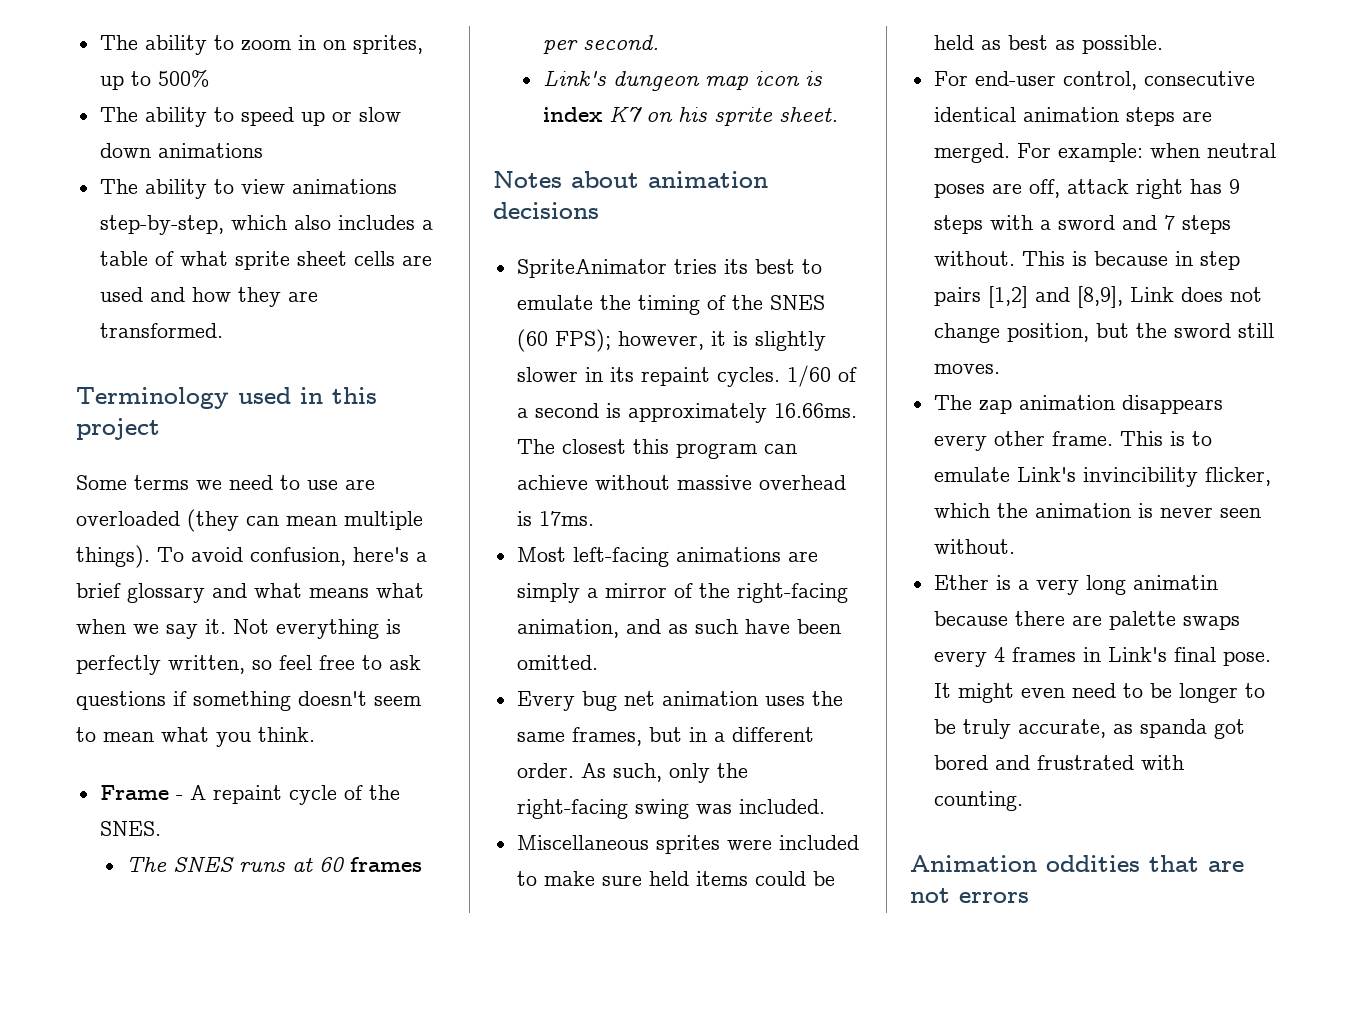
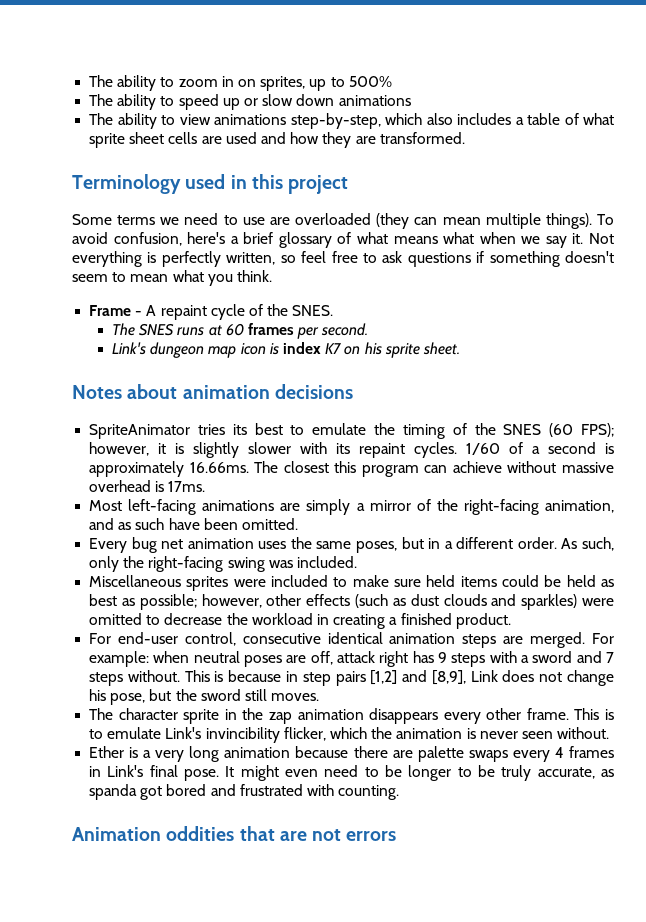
- To avoid confusion, here's a brief glossary and what means what when we say it.
+ To avoid confusion, here's a brief glossary of what means what when we say it.
- SpriteAnimator tries its best to emulate the timing of the SNES (60 FPS); however, it is slightly slower in its repaint cycles.
+ SpriteAnimator tries its best to emulate the timing of the SNES (60 FPS); however, it is slightly slower with its repaint cycles.
- Every bug net animation uses the same frames, but in a different order.
+ Every bug net animation uses the same poses, but in a different order.
- Miscellaneous sprites were included to make sure held items could be held as best as possible.
+ Miscellaneous sprites were included to make sure held items could be held as best as possible; however, other effects (such as dust clouds and sparkles) were omitted to decrease the workload in creating a finished product.
- This is because in step pairs [1,2] and [8,9], Link does not change position, but the sword still moves.
+ This is because in step pairs [1,2] and [8,9], Link does not change his pose, but the sword still moves.
- The zap animation disappears every other frame.
+ The character sprite in the zap animation disappears every other frame.
- Ether is a very long animatin because there are palette swaps every 4 frames in Link's final pose.
+ Ether is a very long animation because there are palette swaps every 4 frames in Link's final pose.

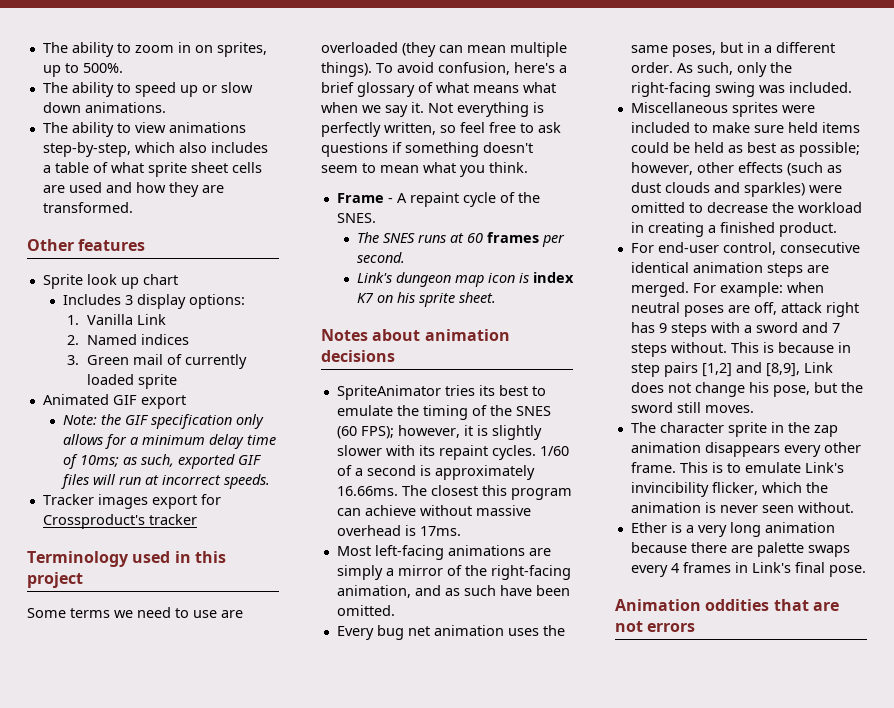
- The ability to zoom in on sprites, up to 500%
+ The ability to zoom in on sprites, up to 500%.
- The ability to speed up or slow down animations
+ The ability to speed up or slow down animations.
+ Other features
+ Sprite look up chart
+ Includes 3 display options:
+ 1. Vanilla Link
+ 2. Named indices
+ 3. Green mail of currently loaded sprite
+ Animated GIF export
+ Note: the GIF specification only allows for a minimum delay time of 10ms; as such, exported GIF files will run at incorrect speeds.
+ Tracker images export for Crossproduct's tracker
- It might even need to be longer to be truly accurate, as spanda got bored and frustrated with counting.

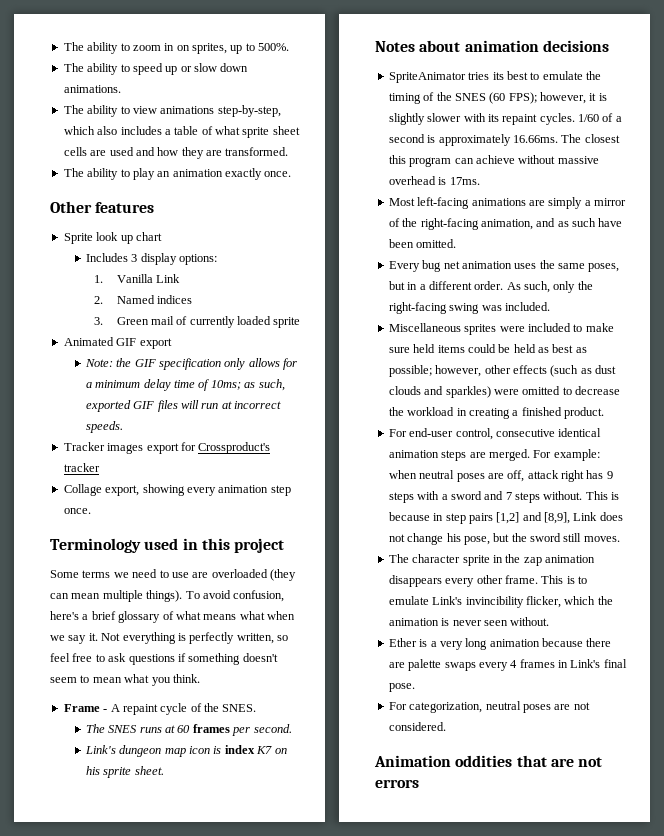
+ The ability to play an animation exactly once.
+ Collage export, showing every animation step once.
+ For categorization, neutral poses are not considered.

